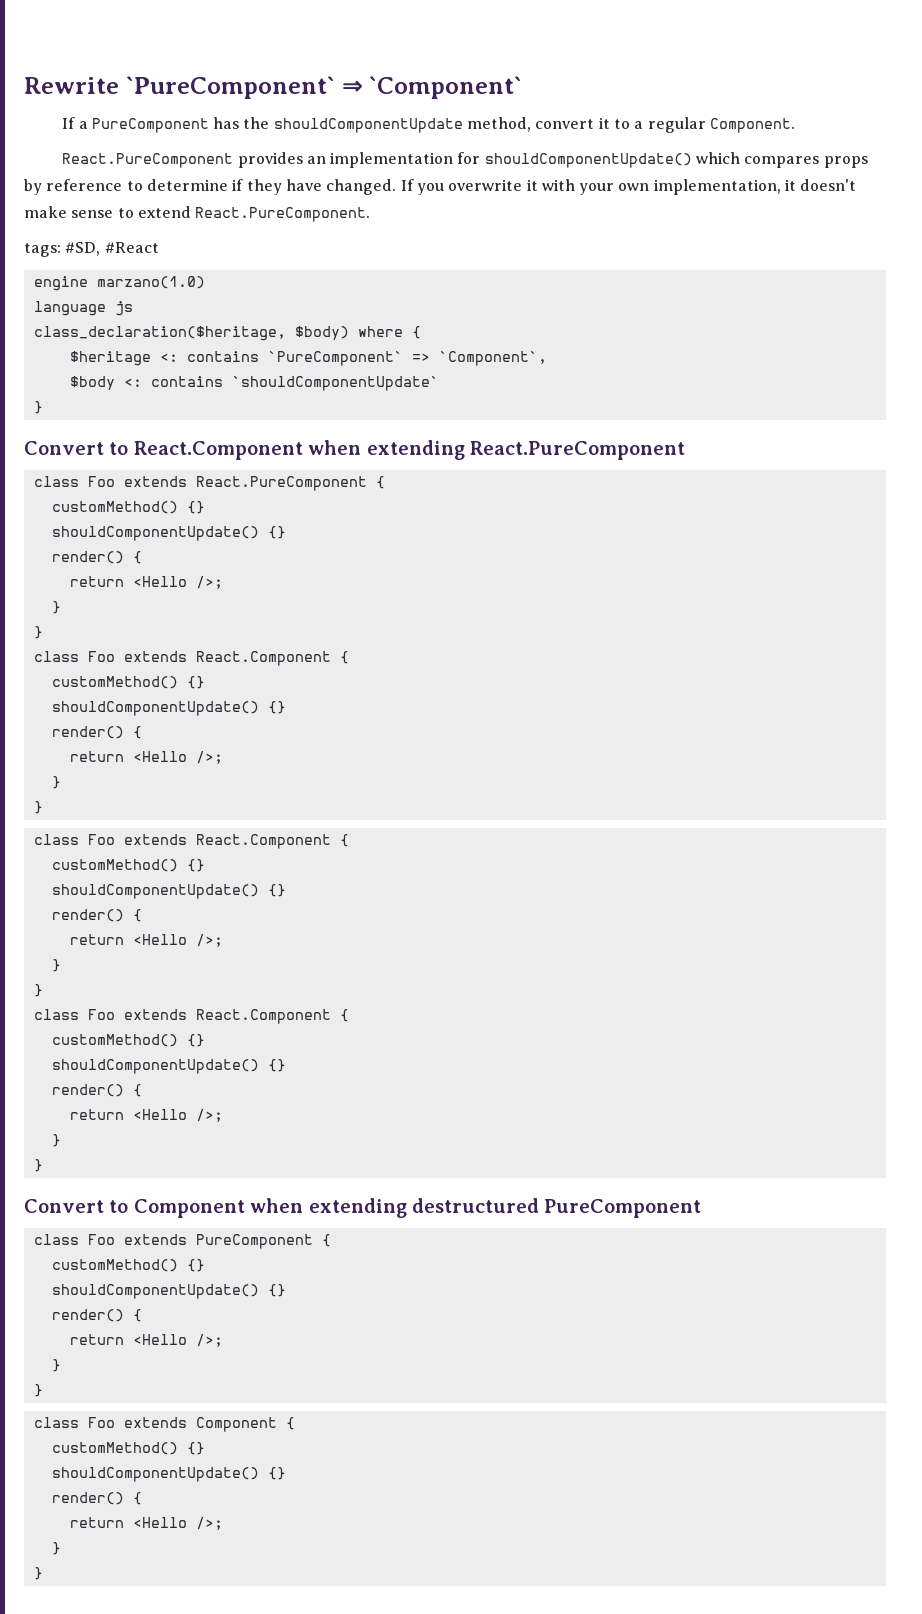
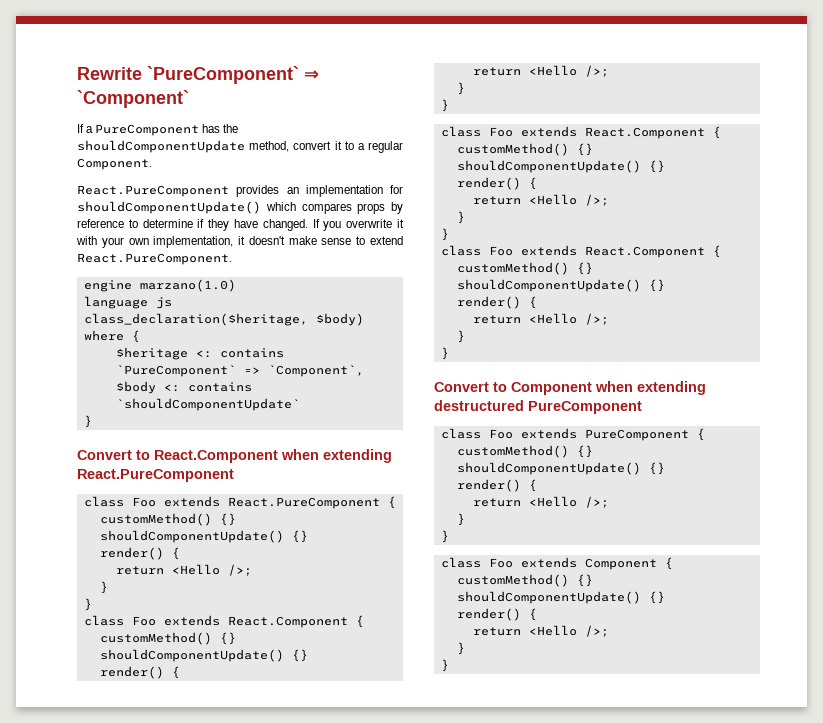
- tags: #SD, #React

